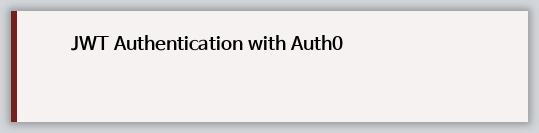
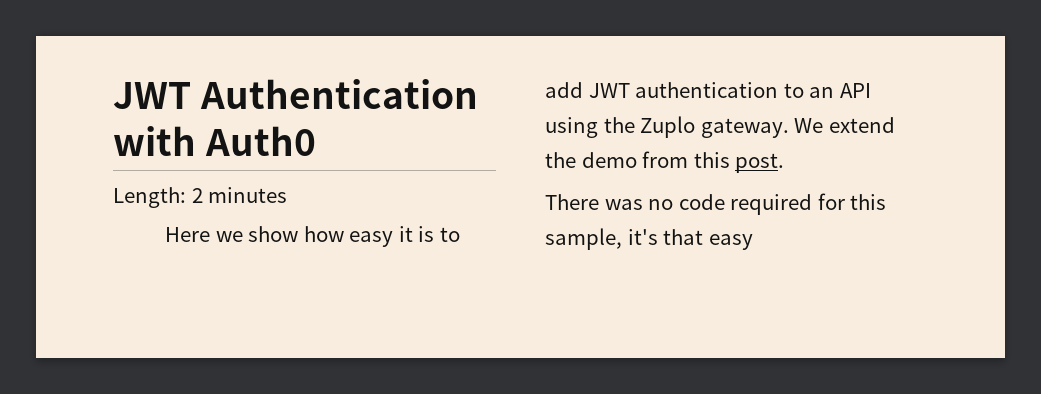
+ Length: 2 minutes
+ Here we show how easy it is to add JWT authentication to an API using the Zuplo gateway. We extend the demo from this post.
+ There was no code required for this sample, it's that easy

